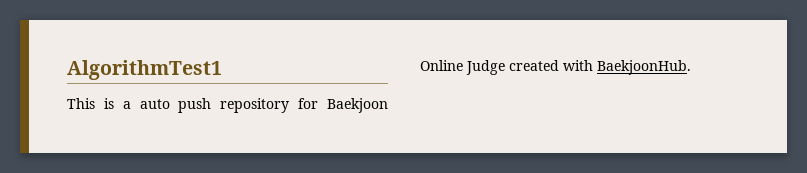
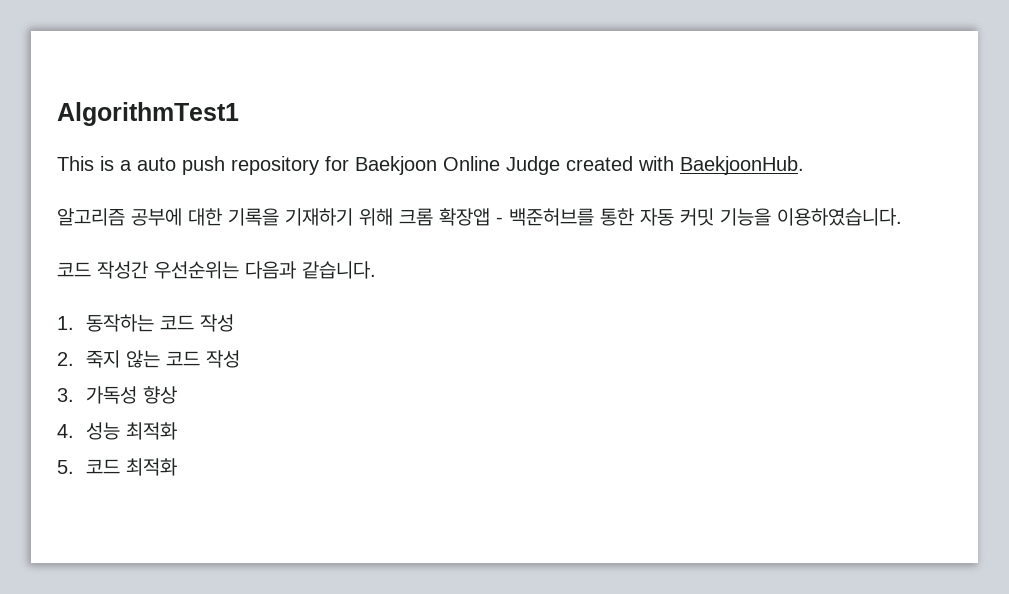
+ 알고리즘 공부에 대한 기록을 기재하기 위해 크롬 확장앱 - 백준허브를 통한 자동 커밋 기능을 이용하였습니다.
+ 코드 작성간 우선순위는 다음과 같습니다.
+ 1. 동작하는 코드 작성
+ 2. 죽지 않는 코드 작성
+ 3. 가독성 향상
+ 4. 성능 최적화
+ 5. 코드 최적화

